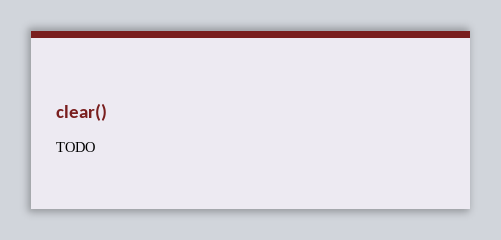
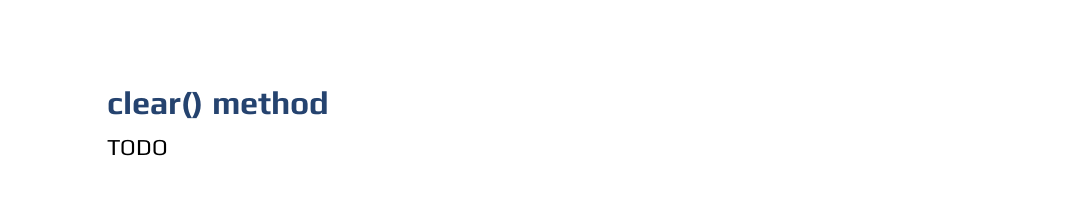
- clear()
+ clear() method

